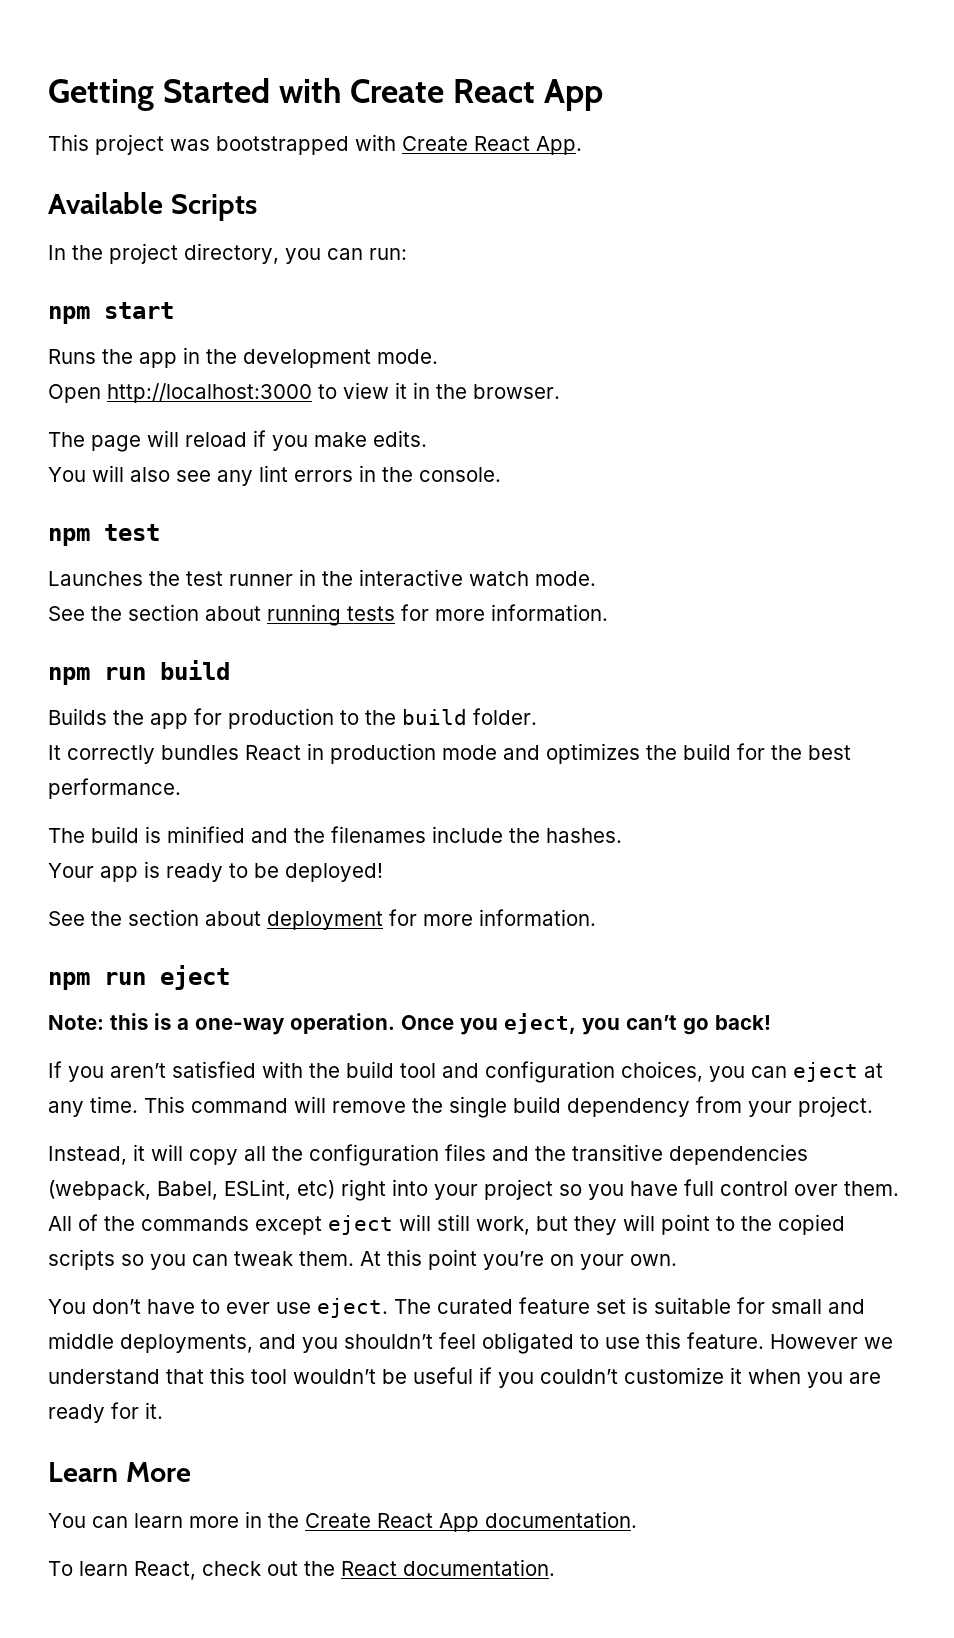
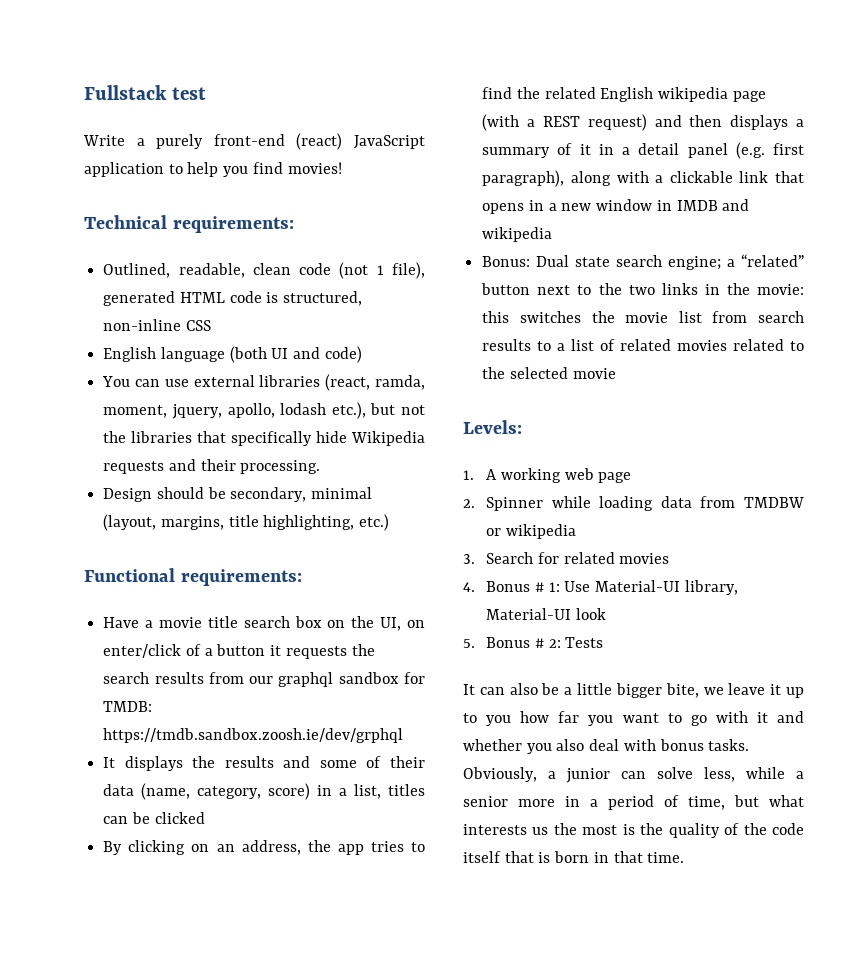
- Getting Started with Create React App
- This project was bootstrapped with Create React App.
- Available Scripts
- In the project directory, you can run:
- npm start
- Runs the app in the development mode.
- Open http://localhost:3000 to view it in the browser.
- The page will reload if you make edits.
- You will also see any lint errors in the console.
- npm test
- Launches the test runner in the interactive watch mode.
- See the section about running tests for more information.
- npm run build
- Builds the app for production to the build folder.
- It correctly bundles React in production mode and optimizes the build for the best performance.
- The build is minified and the filenames include the hashes.
- Your app is ready to be deployed!
- See the section about deployment for more information.
- npm run eject
- Note: this is a one-way operation. Once you eject, you can’t go back!
- If you aren’t satisfied with the build tool and configuration choices, you can eject at any time. This command will remove the single build dependency from your project.
- Instead, it will copy all the configuration files and the transitive dependencies (webpack, Babel, ESLint, etc) right into your project so you have full control over them. All of the commands except eject will still work, but they will point to the copied scripts so you can tweak them. At this point you’re on your own.
- You don’t have to ever use eject. The curated feature set is suitable for small and middle deployments, and you shouldn’t feel obligated to use this feature. However we understand that this tool wouldn’t be useful if you couldn’t customize it when you are ready for it.
- Learn More
- You can learn more in the Create React App documentation.
- To learn React, check out the React documentation.
+ Fullstack test
+ Write a purely front-end (react) JavaScript application to help you find movies!
+ Technical requirements:
+ Outlined, readable, clean code (not 1 file), generated HTML code is structured, non-inline CSS
+ English language (both UI and code)
+ You can use external libraries (react, ramda, moment, jquery, apollo, lodash etc.), but not the libraries that specifically hide Wikipedia requests and their processing.
+ Design should be secondary, minimal (layout, margins, title highlighting, etc.)
+ Functional requirements:
+ Have a movie title search box on the UI, on enter/click of a button it requests the search results from our graphql sandbox for TMDB: https://tmdb.sandbox.zoosh.ie/dev/grphql
+ It displays the results and some of their data (name, category, score) in a list, titles can be clicked
+ By clicking on an address, the app tries to find the related English wikipedia page (with a REST request) and then displays a summary of it in a detail panel (e.g. first paragraph), along with a clickable link that opens in a new window in IMDB and wikipedia
+ Bonus: Dual state search engine; a “related” button next to the two links in the movie: this switches the movie list from search results to a list of related movies related to the selected movie
+ Levels:
+ 1. A working web page
+ 2. Spinner while loading data from TMDBW or wikipedia
+ 3. Search for related movies
+ 4. Bonus # 1: Use Material-UI library, Material-UI look
+ 5. Bonus # 2: Tests
+ It can also be a little bigger bite, we leave it up to you how far you want to go with it and whether you also deal with bonus tasks. Obviously, a junior can solve less, while a senior more in a period of time, but what interests us the most is the quality of the code itself that is born in that time.

